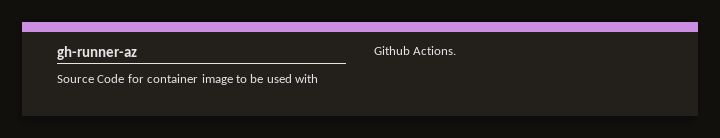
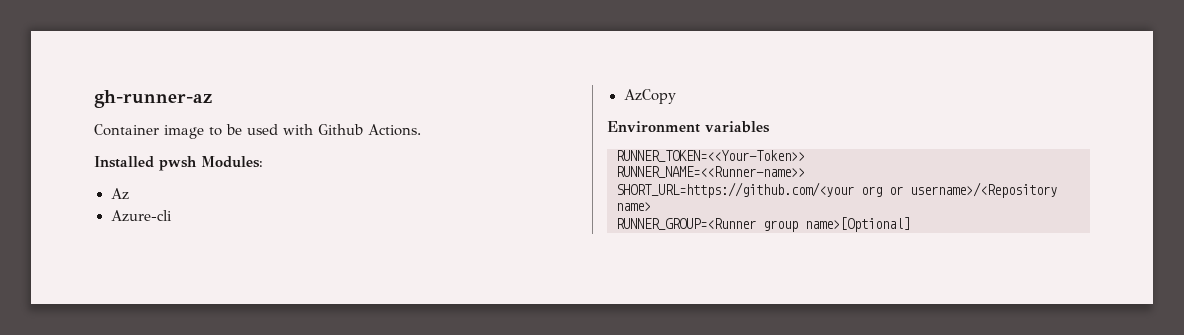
- Source Code for container image to be used with Github Actions.
+ Container image to be used with Github Actions.
+ Installed pwsh Modules:
+ Az
+ Azure-cli
+ AzCopy
+ Environment variables
+ RUNNER_TOKEN=<<Your-Token>>
+ RUNNER_NAME=<<Runner-name>>
+ SHORT_URL=https://github.com/<your org or username>/<Repository name>
+ RUNNER_GROUP=<Runner group name>[Optional]

